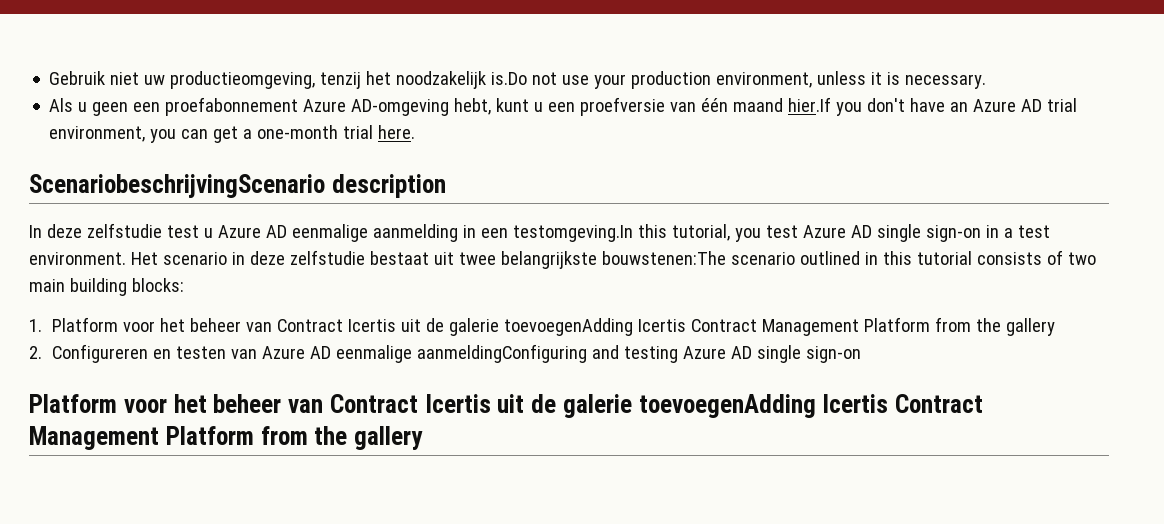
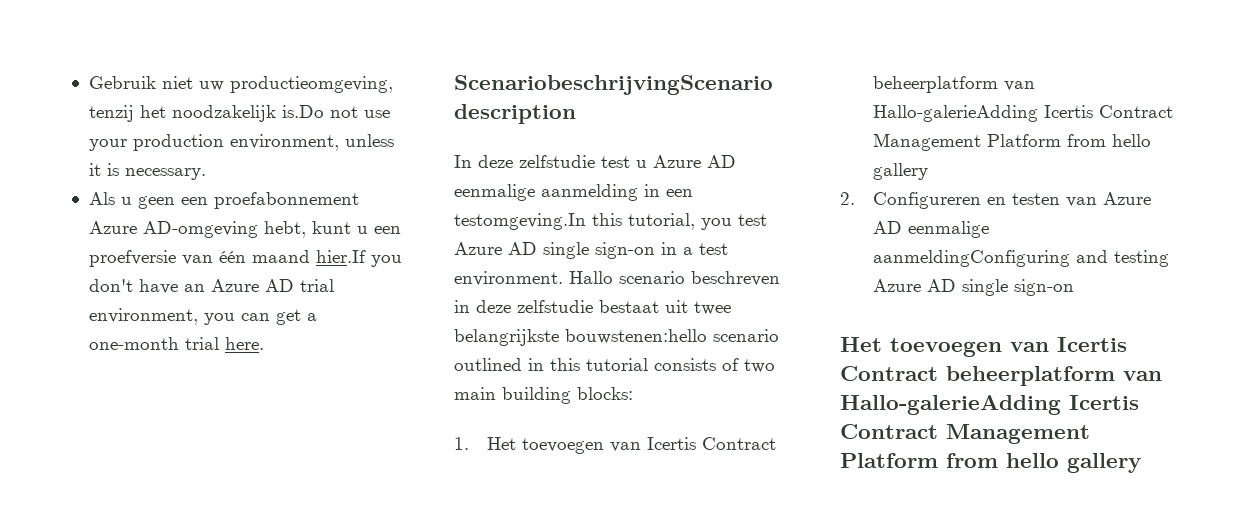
- Het scenario in deze zelfstudie bestaat uit twee belangrijkste bouwstenen:The scenario outlined in this tutorial consists of two main building blocks:
+ Hallo scenario beschreven in deze zelfstudie bestaat uit twee belangrijkste bouwstenen:hello scenario outlined in this tutorial consists of two main building blocks:
- 1. Platform voor het beheer van Contract Icertis uit de galerie toevoegenAdding Icertis Contract Management Platform from the gallery
+ 1. Het toevoegen van Icertis Contract beheerplatform van Hallo-galerieAdding Icertis Contract Management Platform from hello gallery
  2. Configureren en testen van Azure AD eenmalige aanmeldingConfiguring and testing Azure AD single sign-on
- Platform voor het beheer van Contract Icertis uit de galerie toevoegenAdding Icertis Contract Management Platform from the gallery
+ Het toevoegen van Icertis Contract beheerplatform van Hallo-galerieAdding Icertis Contract Management Platform from hello gallery

